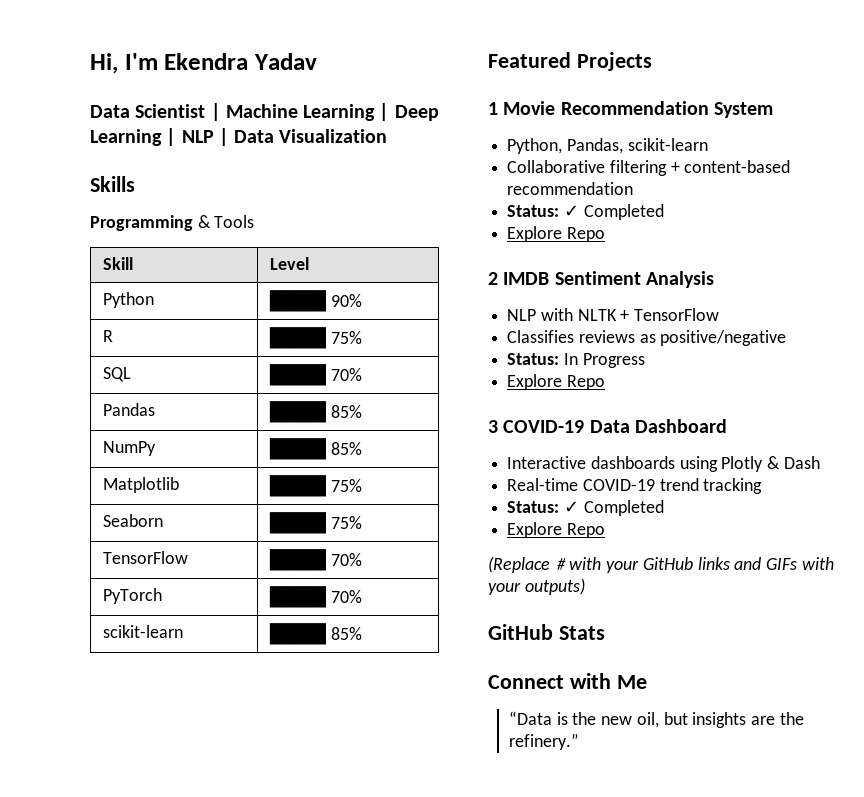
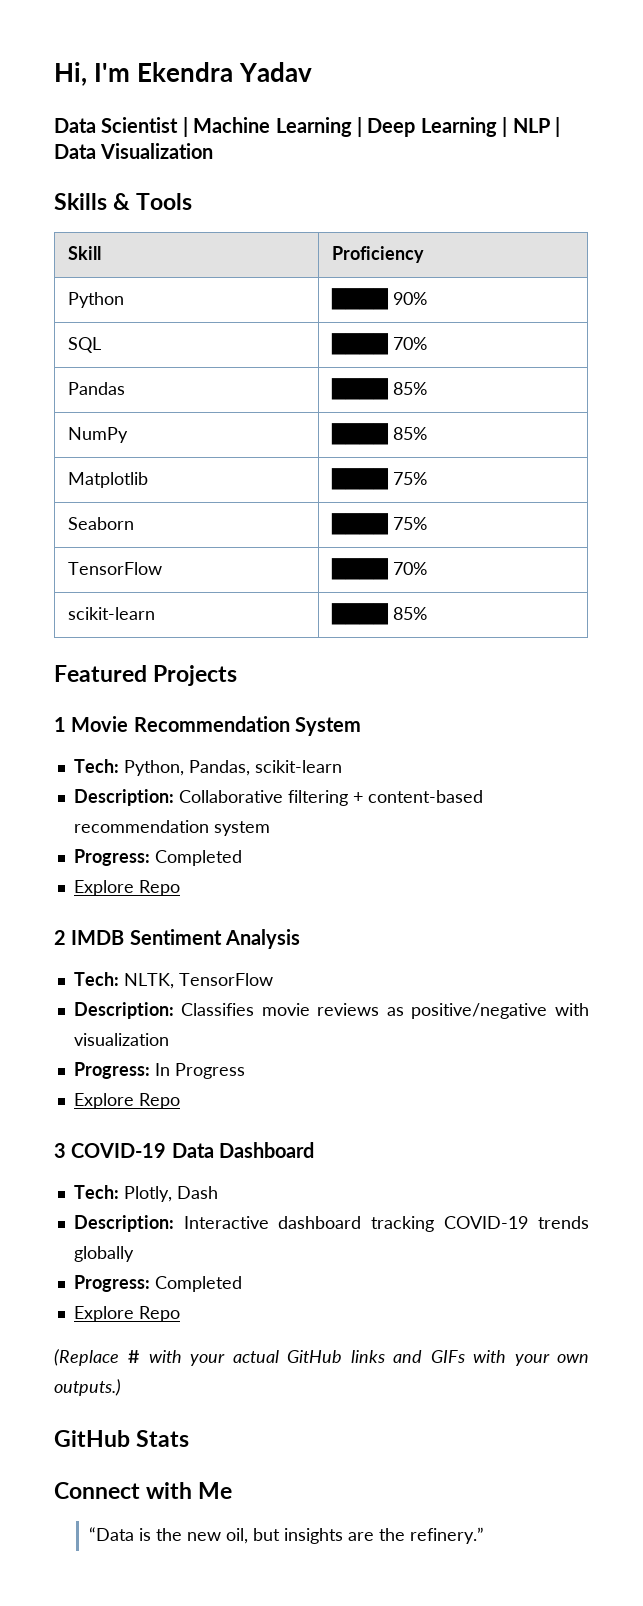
- Skills
- Programming & Tools
+ Skills & Tools
- Skill | Level
+ Skill | Proficiency
- R | ████ 75%
- PyTorch | ████ 70%
- Python, Pandas, scikit-learn
+ Tech: Python, Pandas, scikit-learn
- Collaborative filtering + content-based recommendation
- Status: ✓ Completed
+ Description: Collaborative filtering + content-based recommendation system
+ Progress: Completed
- NLP with NLTK + TensorFlow
- Classifies reviews as positive/negative
- Status: In Progress
+ Tech: NLTK, TensorFlow
+ Description: Classifies movie reviews as positive/negative with visualization
+ Progress: In Progress
- Interactive dashboards using Plotly & Dash
- Real-time COVID-19 trend tracking
- Status: ✓ Completed
+ Tech: Plotly, Dash
+ Description: Interactive dashboard tracking COVID-19 trends globally
+ Progress: Completed
- (Replace # with your GitHub links and GIFs with your outputs)
+ (Replace # with your actual GitHub links and GIFs with your own outputs.)

